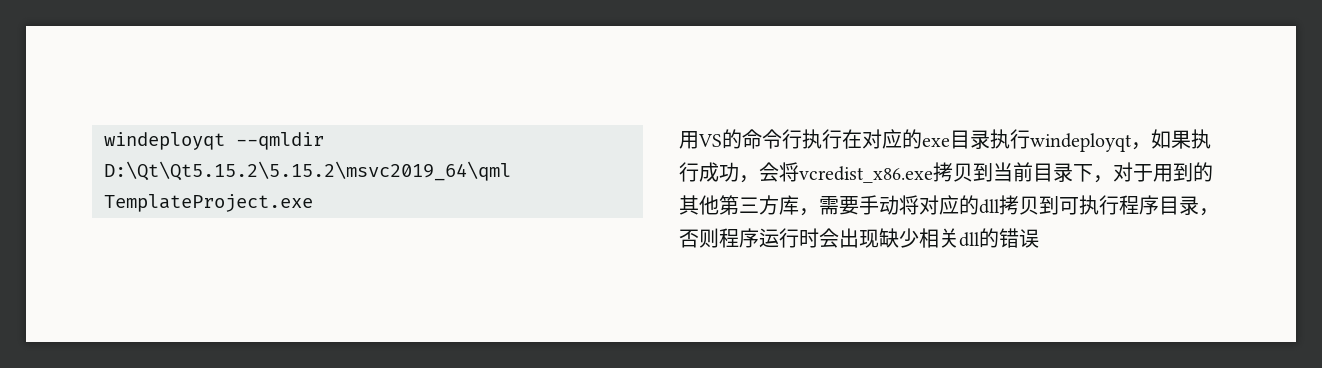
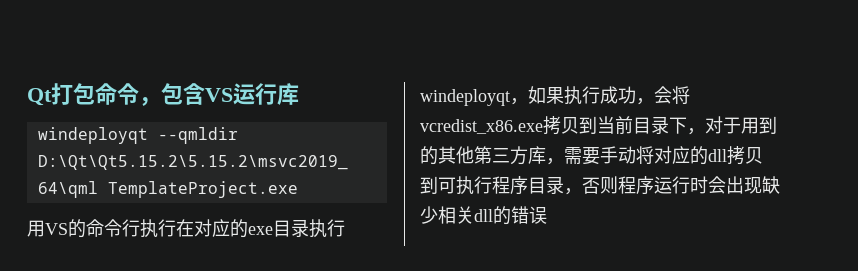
+ Qt打包命令，包含VS运行库

